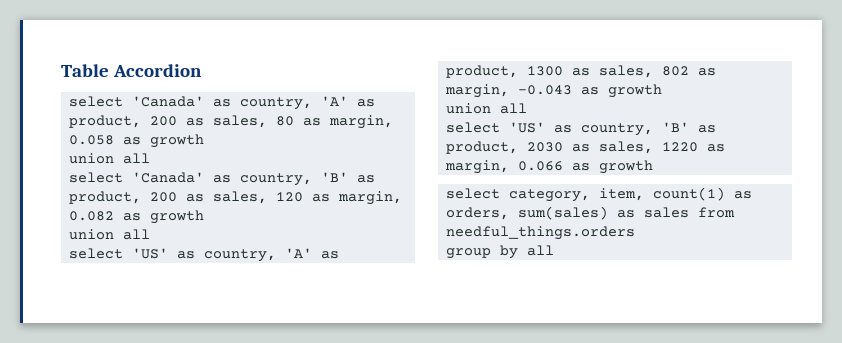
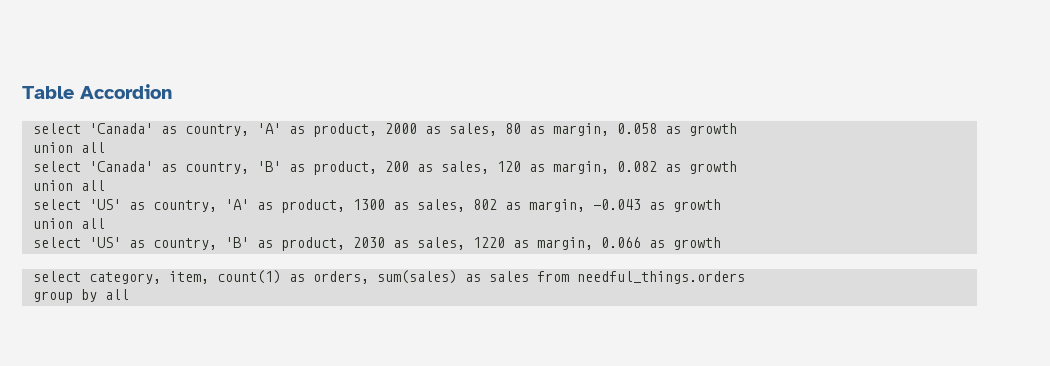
- select 'Canada' as country, 'A' as product, 200 as sales, 80 as margin, 0.058 as growth
+ select 'Canada' as country, 'A' as product, 2000 as sales, 80 as margin, 0.058 as growth

